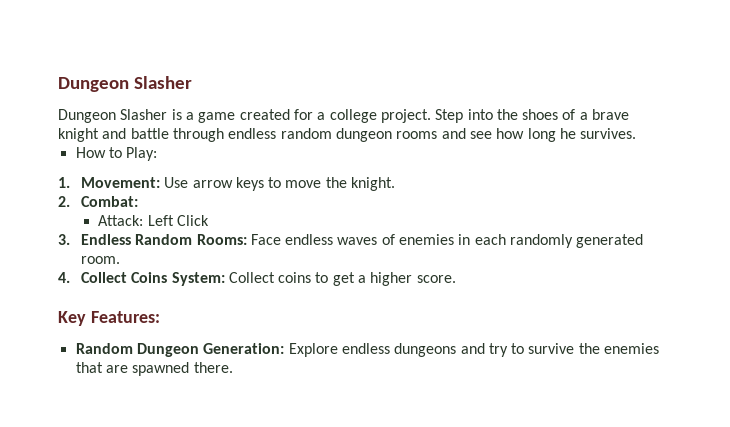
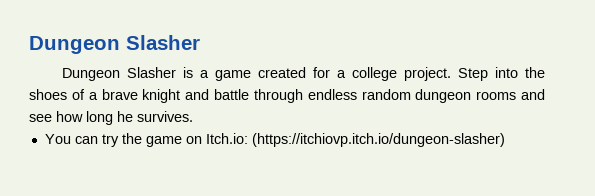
- How to Play:
- 1. Movement: Use arrow keys to move the knight.
- 2. Combat:
- Attack: Left Click
- 3. Endless Random Rooms: Face endless waves of enemies in each randomly generated room.
- 4. Collect Coins System: Collect coins to get a higher score.
- Key Features:
- Random Dungeon Generation: Explore endless dungeons and try to survive the enemies that are spawned there.
+ You can try the game on Itch.io: (https://itchiovp.itch.io/dungeon-slasher)

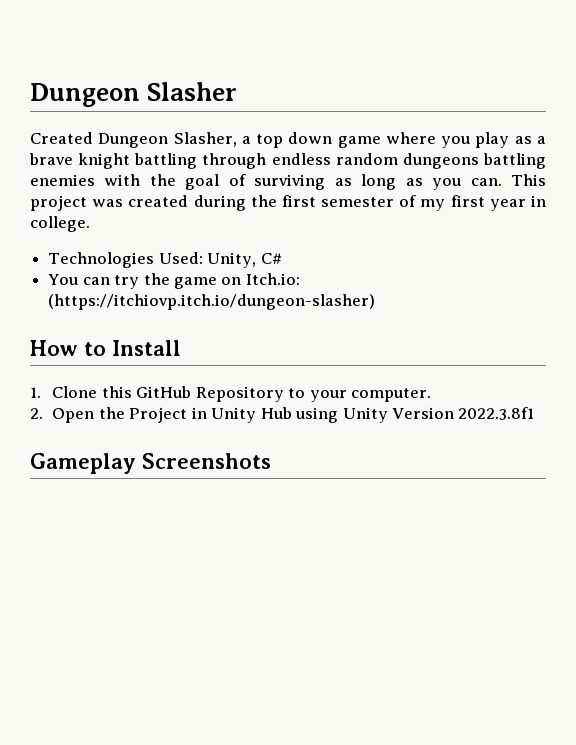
- Dungeon Slasher is a game created for a college project. Step into the shoes of a brave knight and battle through endless random dungeon rooms and see how long he survives.
+ Created Dungeon Slasher, a top down game where you play as a brave knight battling through endless random dungeons battling enemies with the goal of surviving as long as you can. This project was created during the first semester of my first year in college.
+ Technologies Used: Unity, C#
+ How to Install
+ 1. Clone this GitHub Repository to your computer.
+ 2. Open the Project in Unity Hub using Unity Version 2022.3.8f1
+ Gameplay Screenshots

